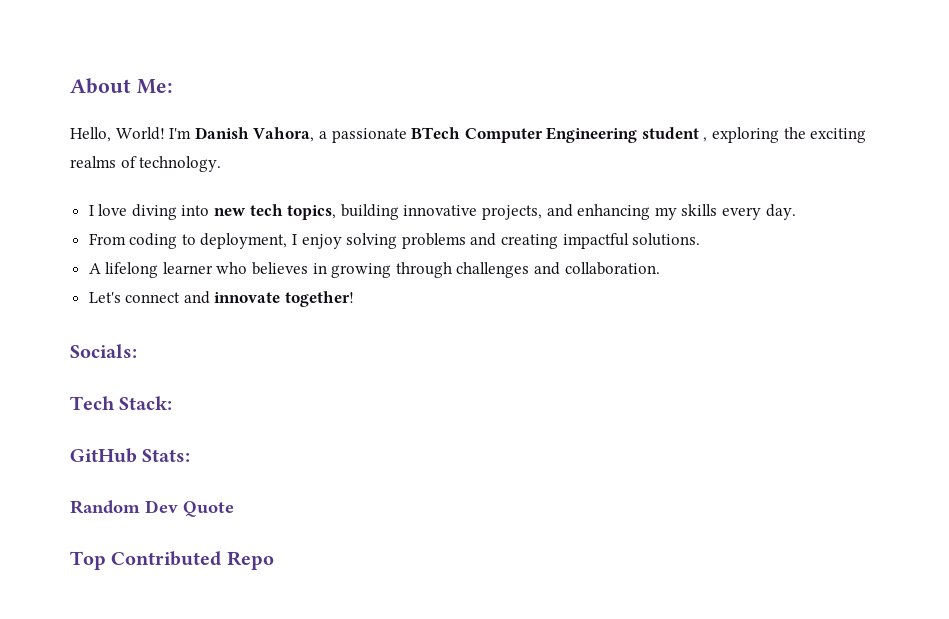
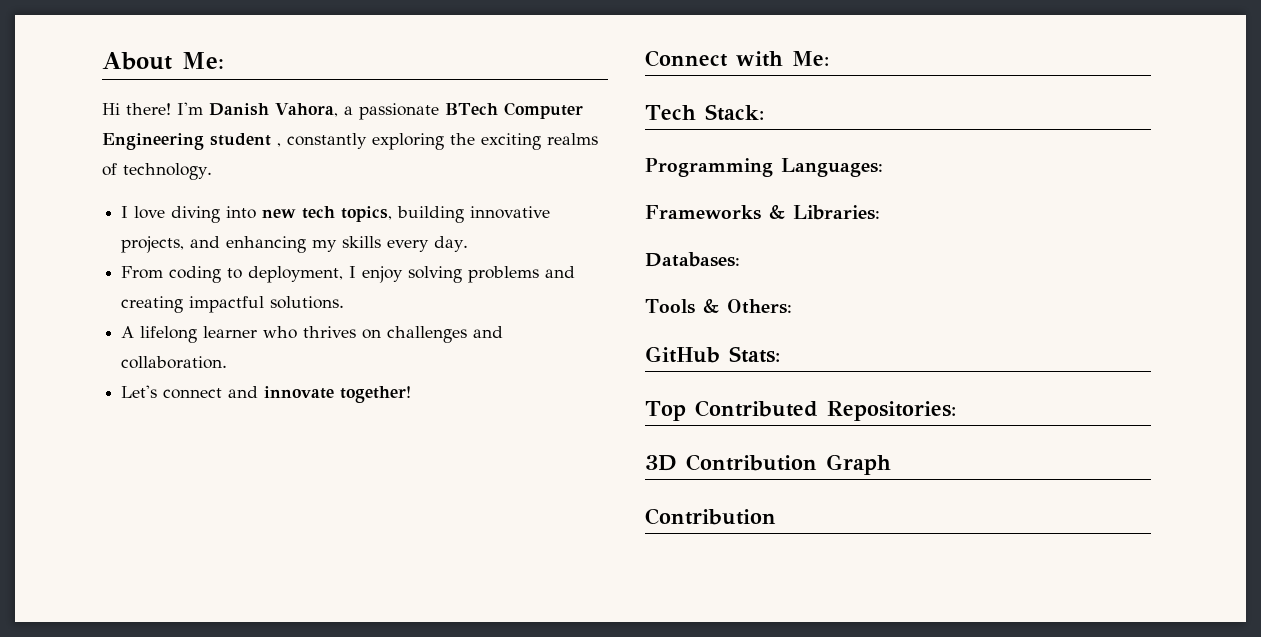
- Hello, World!
+ Hi there!
- I'm Danish Vahora, a passionate BTech Computer Engineering student , exploring the exciting realms of technology.
+ I'm Danish Vahora, a passionate BTech Computer Engineering student , constantly exploring the exciting realms of technology.
- A lifelong learner who believes in growing through challenges and collaboration.
+ A lifelong learner who thrives on challenges and collaboration.
- Socials:
+ Connect with Me:
+ Programming Languages:
+ Frameworks & Libraries:
+ Databases:
+ Tools & Others:
- Random Dev Quote
- Top Contributed Repo
+ Top Contributed Repositories:
+ 3D Contribution Graph
+ Contribution

